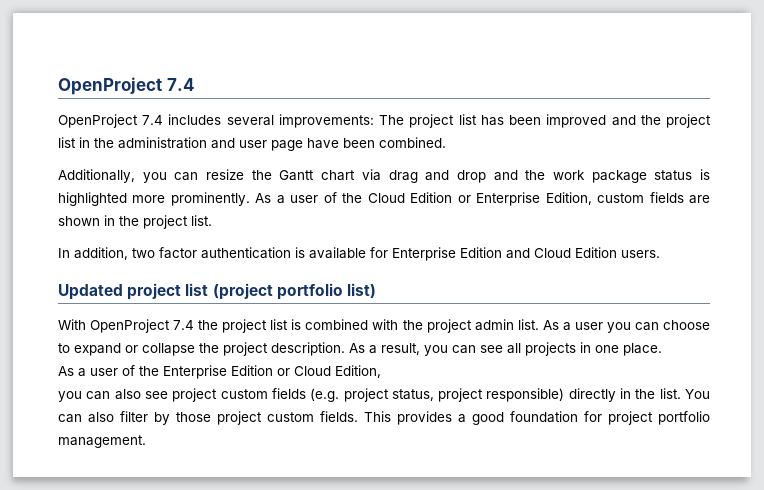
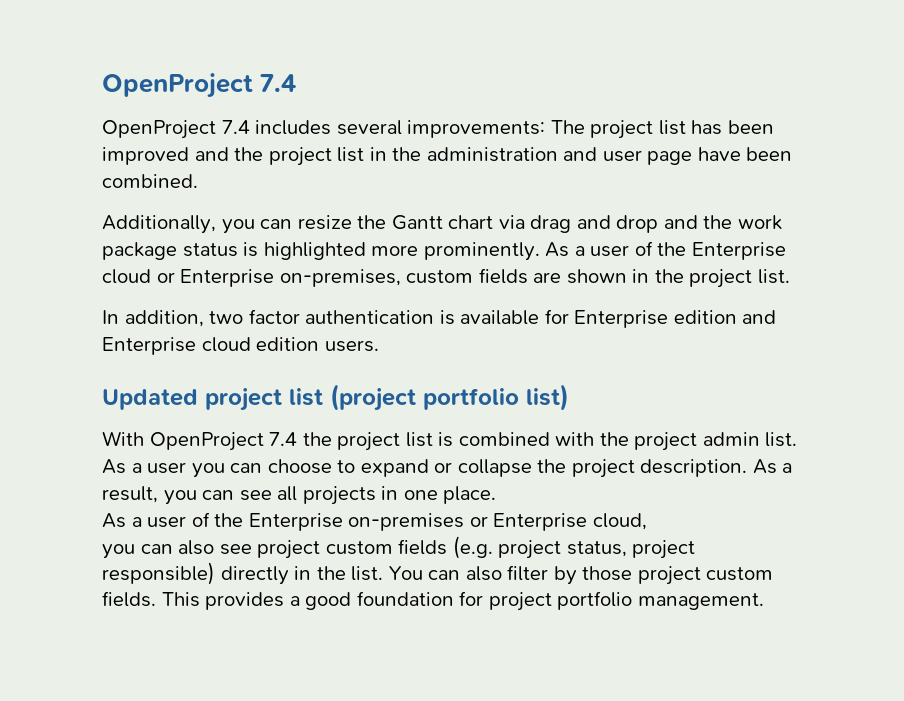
- As a user of the Cloud Edition or Enterprise Edition, custom fields are shown in the project list.
+ As a user of the Enterprise cloud or Enterprise on-premises, custom fields are shown in the project list.
- In addition, two factor authentication is available for Enterprise Edition and Cloud Edition users.
+ In addition, two factor authentication is available for Enterprise edition and Enterprise cloud edition users.
- As a user of the Enterprise Edition or Cloud Edition,
+ As a user of the Enterprise on-premises or Enterprise cloud,

